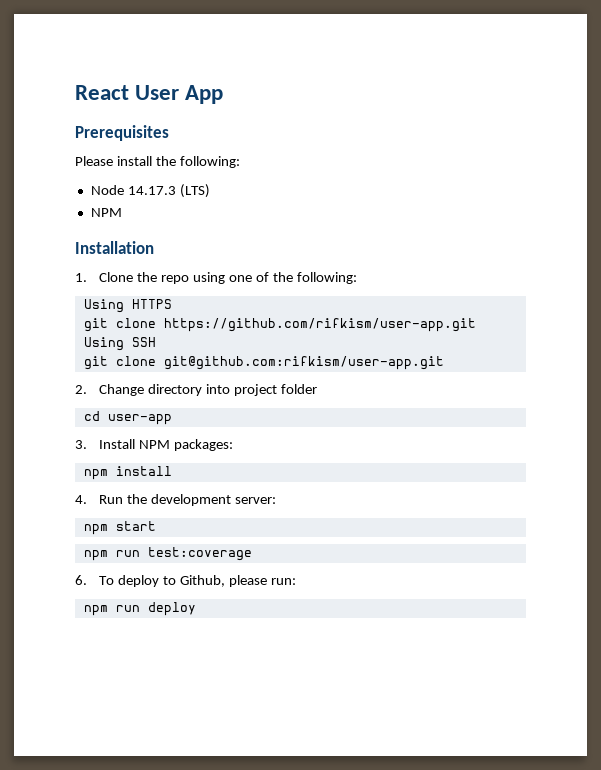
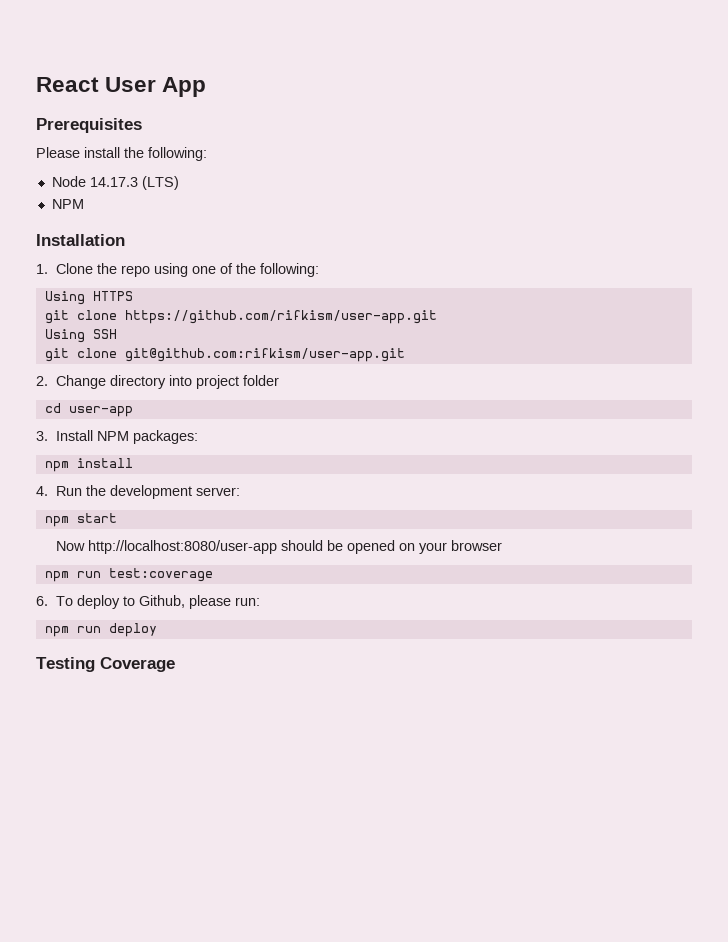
+ Now http://localhost:8080/user-app should be opened on your browser
+ Testing Coverage

